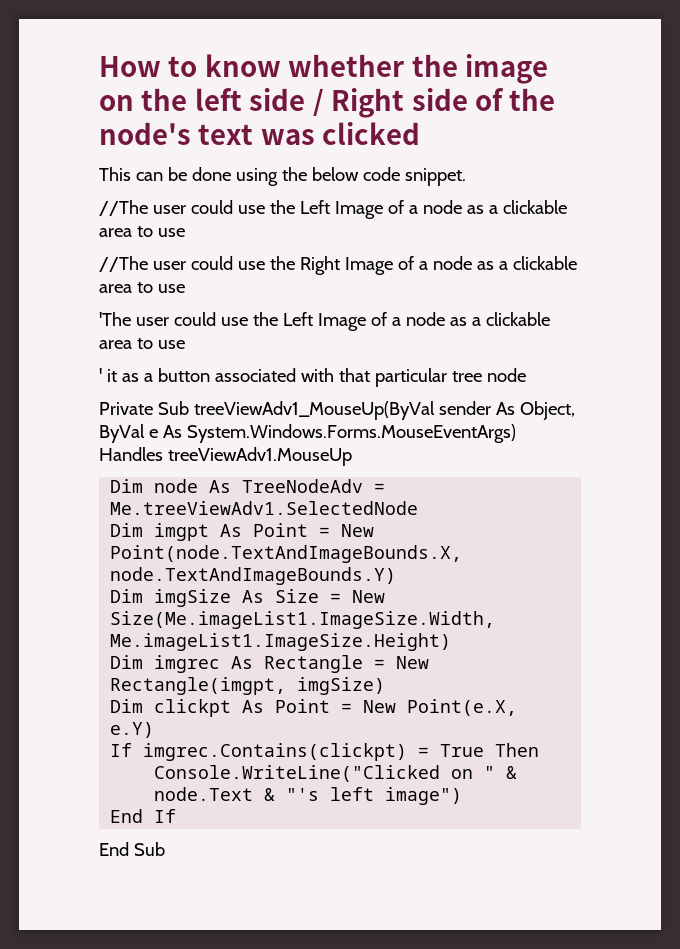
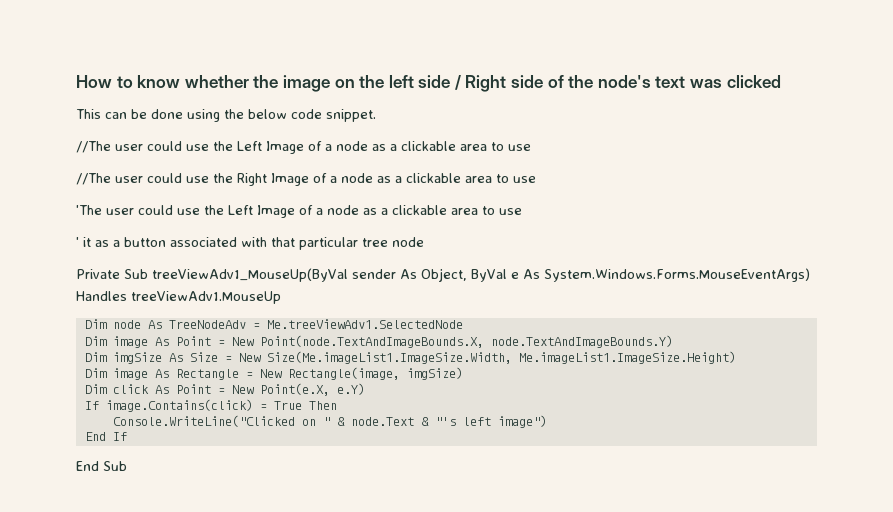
- Dim imgpt As Point = New Point(node.TextAndImageBounds.X, node.TextAndImageBounds.Y)
+ Dim image As Point = New Point(node.TextAndImageBounds.X, node.TextAndImageBounds.Y)
- Dim imgrec As Rectangle = New Rectangle(imgpt, imgSize)
+ Dim image As Rectangle = New Rectangle(image, imgSize)
- Dim clickpt As Point = New Point(e.X, e.Y)
+ Dim click As Point = New Point(e.X, e.Y)
- If imgrec.Contains(clickpt) = True Then
+ If image.Contains(click) = True Then

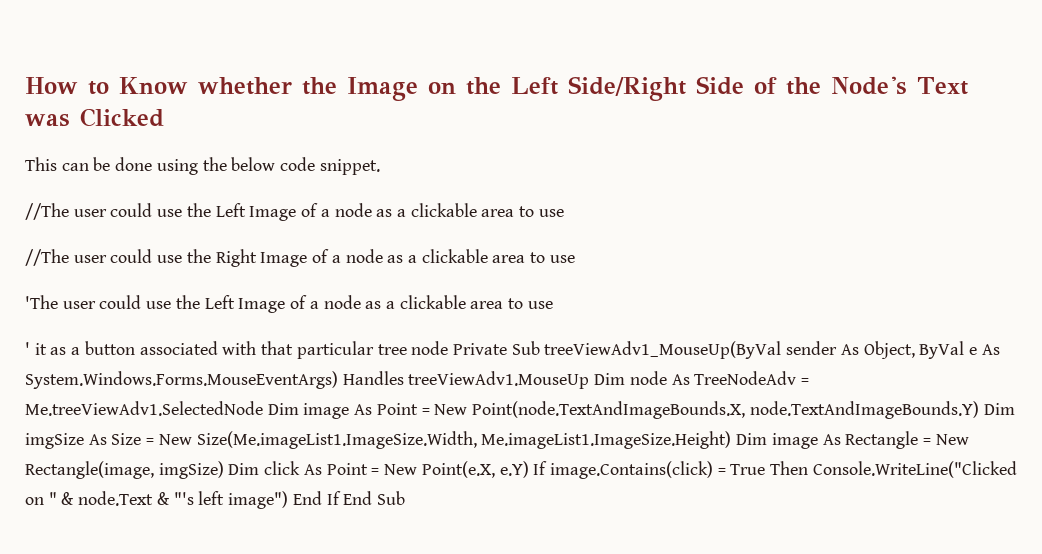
- How to know whether the image on the left side / Right side of the node's text was clicked
+ How to Know whether the Image on the Left Side/Right Side of the Node's Text was Clicked
- ' it as a button associated with that particular tree node
- Private Sub treeViewAdv1_MouseUp(ByVal sender As Object, ByVal e As System.Windows.Forms.MouseEventArgs) Handles treeViewAdv1.MouseUp
- Dim node As TreeNodeAdv = Me.treeViewAdv1.SelectedNode
- Dim image As Point = New Point(node.TextAndImageBounds.X, node.TextAndImageBounds.Y)
- Dim imgSize As Size = New Size(Me.imageList1.ImageSize.Width, Me.imageList1.ImageSize.Height)
- Dim image As Rectangle = New Rectangle(image, imgSize)
- Dim click As Point = New Point(e.X, e.Y)
- If image.Contains(click) = True Then
- Console.WriteLine("Clicked on " & node.Text & "'s left image")
- End If
- End Sub
+ ' it as a button associated with that particular tree node Private Sub treeViewAdv1_MouseUp(ByVal sender As Object, ByVal e As System.Windows.Forms.MouseEventArgs) Handles treeViewAdv1.MouseUp Dim node As TreeNodeAdv = Me.treeViewAdv1.SelectedNode Dim image As Point = New Point(node.TextAndImageBounds.X, node.TextAndImageBounds.Y) Dim imgSize As Size = New Size(Me.imageList1.ImageSize.Width, Me.imageList1.ImageSize.Height) Dim image As Rectangle = New Rectangle(image, imgSize) Dim click As Point = New Point(e.X, e.Y) If image.Contains(click) = True Then Console.WriteLine("Clicked on " & node.Text & "'s left image") End If End Sub

